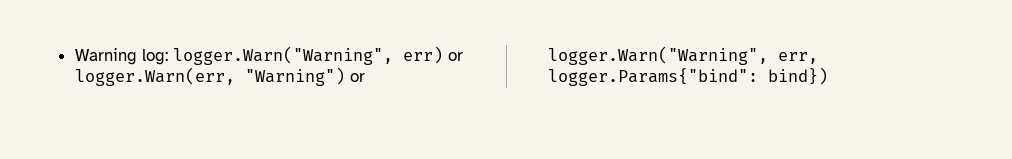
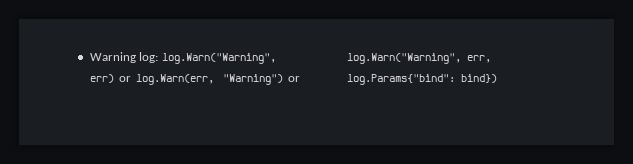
- Warning log: logger.Warn("Warning", err) or logger.Warn(err, "Warning") or logger.Warn("Warning", err, logger.Params{"bind": bind})
+ Warning log: log.Warn("Warning", err) or log.Warn(err, "Warning") or log.Warn("Warning", err, log.Params{"bind": bind})

